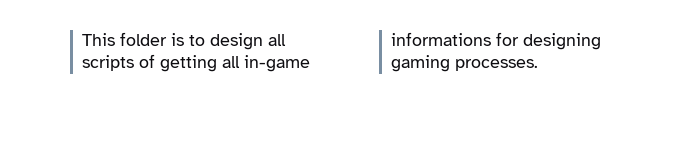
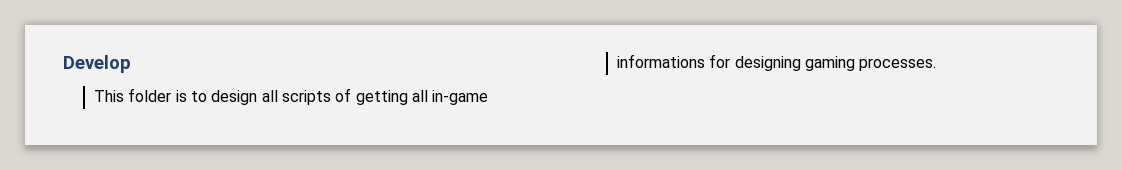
+ Develop

